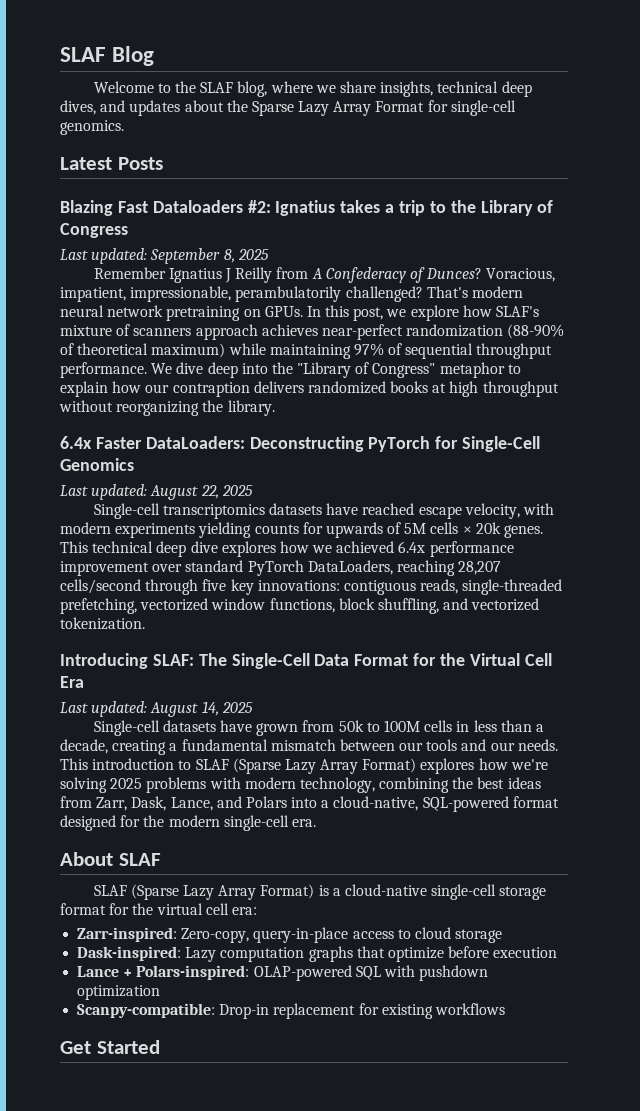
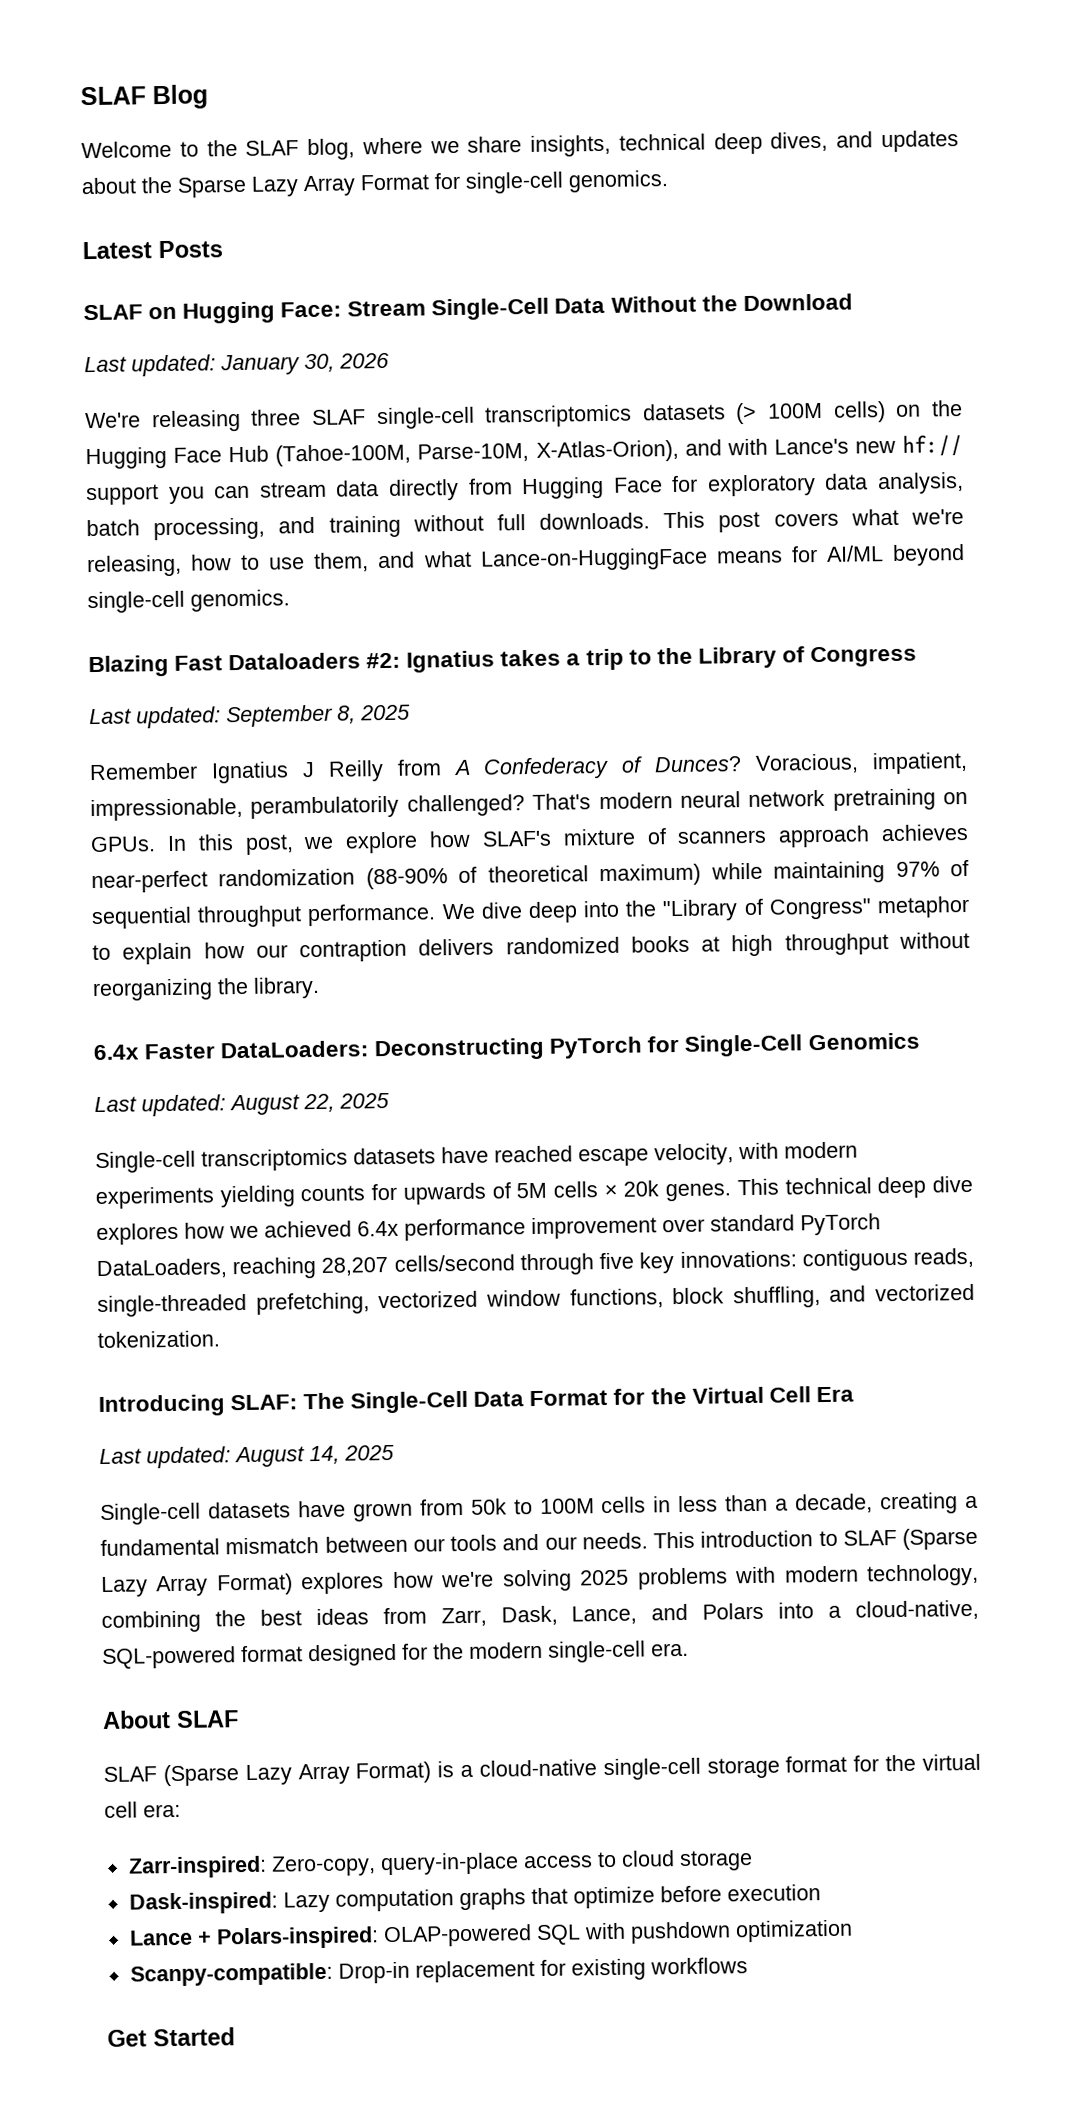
+ SLAF on Hugging Face: Stream Single-Cell Data Without the Download
+ Last updated: January 30, 2026
+ We're releasing three SLAF single-cell transcriptomics datasets (> 100M cells) on the Hugging Face Hub (Tahoe-100M, Parse-10M, X-Atlas-Orion), and with Lance's new hf:// support you can stream data directly from Hugging Face for exploratory data analysis, batch processing, and training without full downloads. This post covers what we're releasing, how to use them, and what Lance-on-HuggingFace means for AI/ML beyond single-cell genomics.

